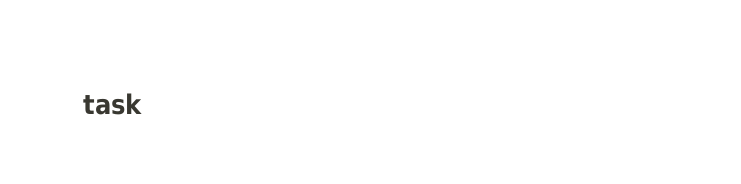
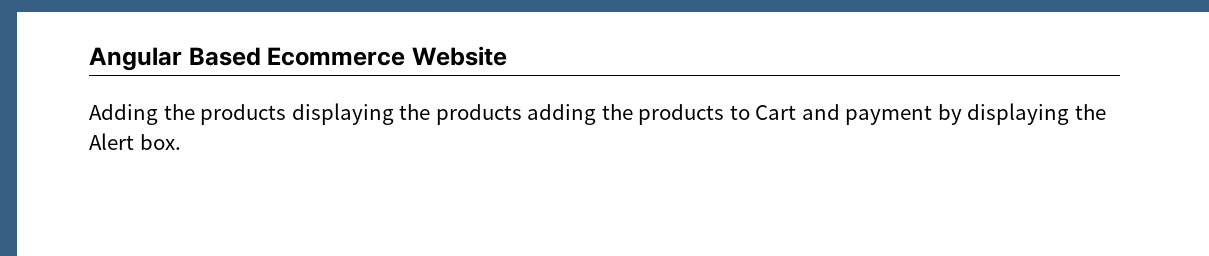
- task
+ Angular Based Ecommerce Website
+ Adding the products displaying the products adding the products to Cart and payment by displaying the Alert box.

